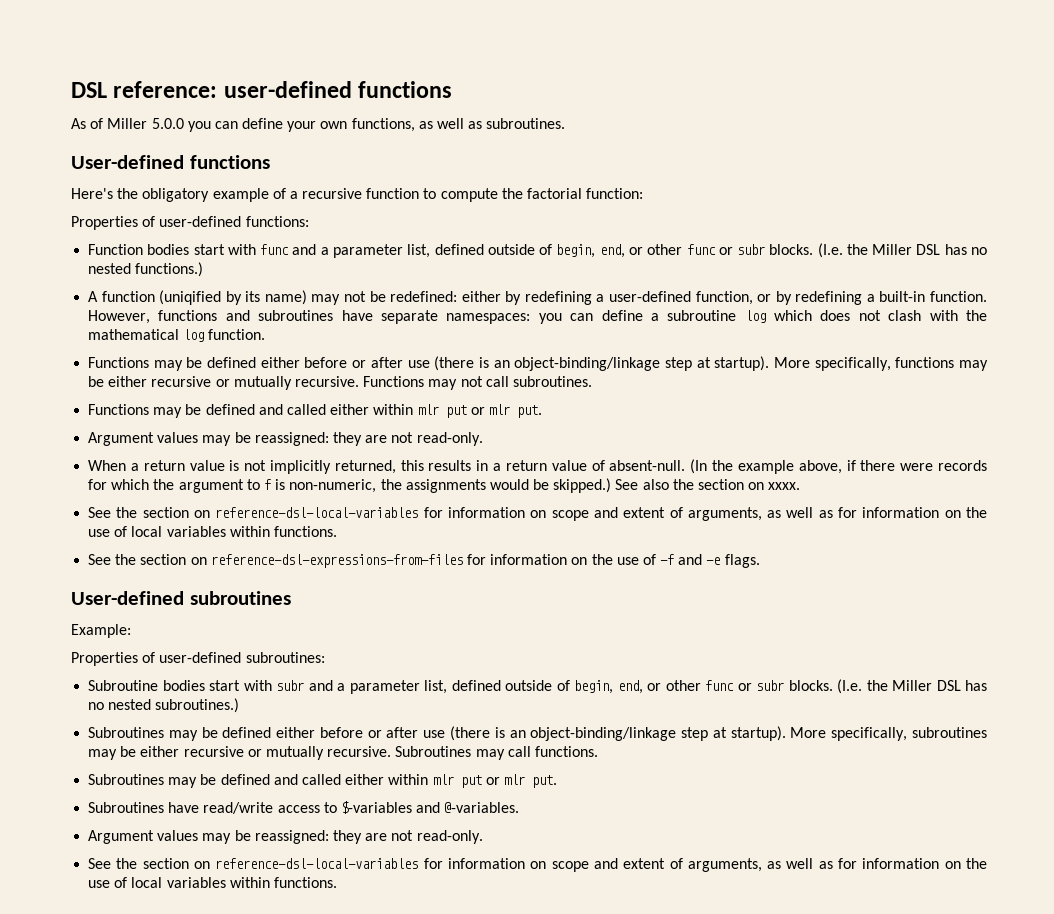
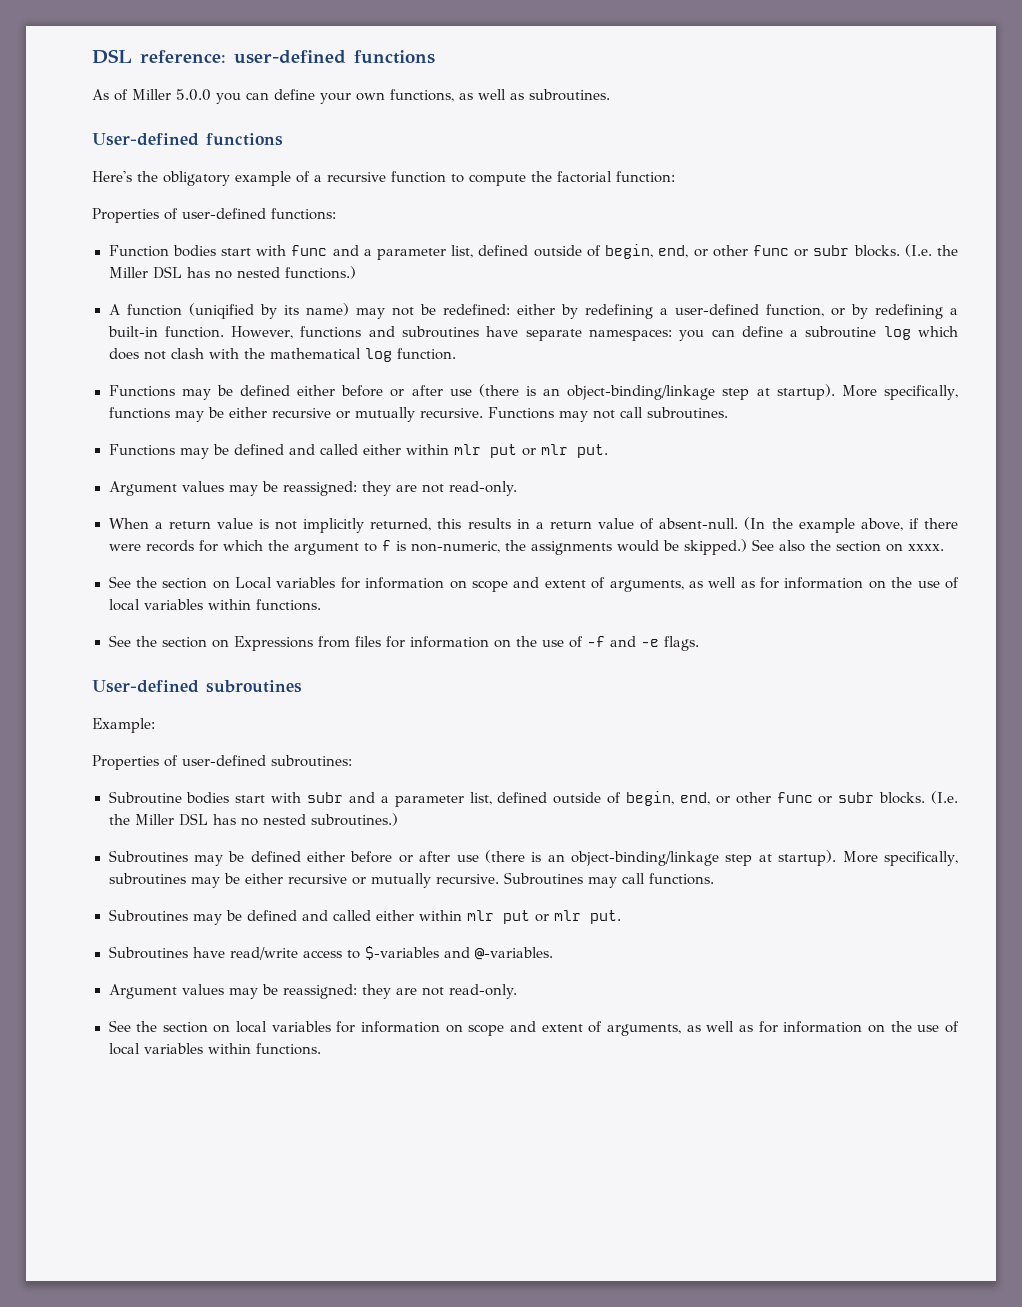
  See also the section on xxxx.
- See the section on reference-dsl-local-variables for information on scope and extent of arguments, as well as for information on the use of local variables within functions.
+ See the section on Local variables for information on scope and extent of arguments, as well as for information on the use of local variables within functions.
- See the section on reference-dsl-expressions-from-files for information on the use of -f and -e flags.
+ See the section on Expressions from files for information on the use of -f and -e flags.
  Subroutines have read/write access to $-variables and @-variables.
  Argument values may be reassigned: they are not read-only.
- See the section on reference-dsl-local-variables for information on scope and extent of arguments, as well as for information on the use of local variables within functions.
+ See the section on local variables for information on scope and extent of arguments, as well as for information on the use of local variables within functions.

